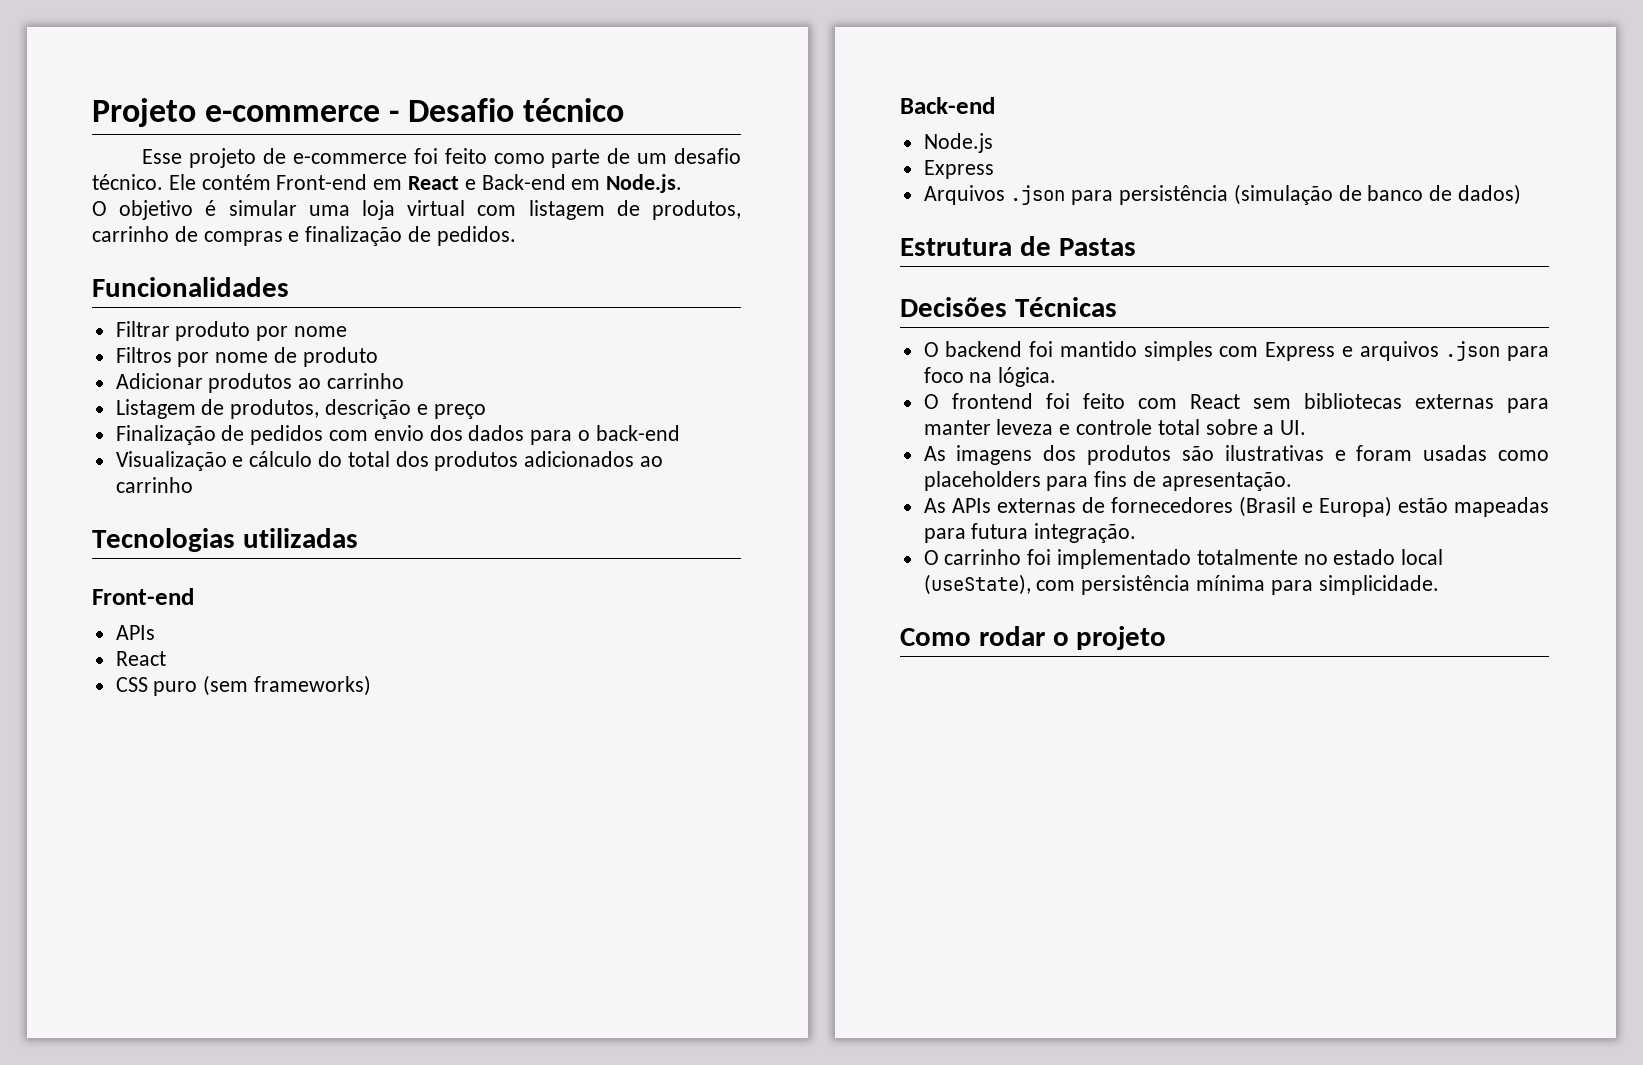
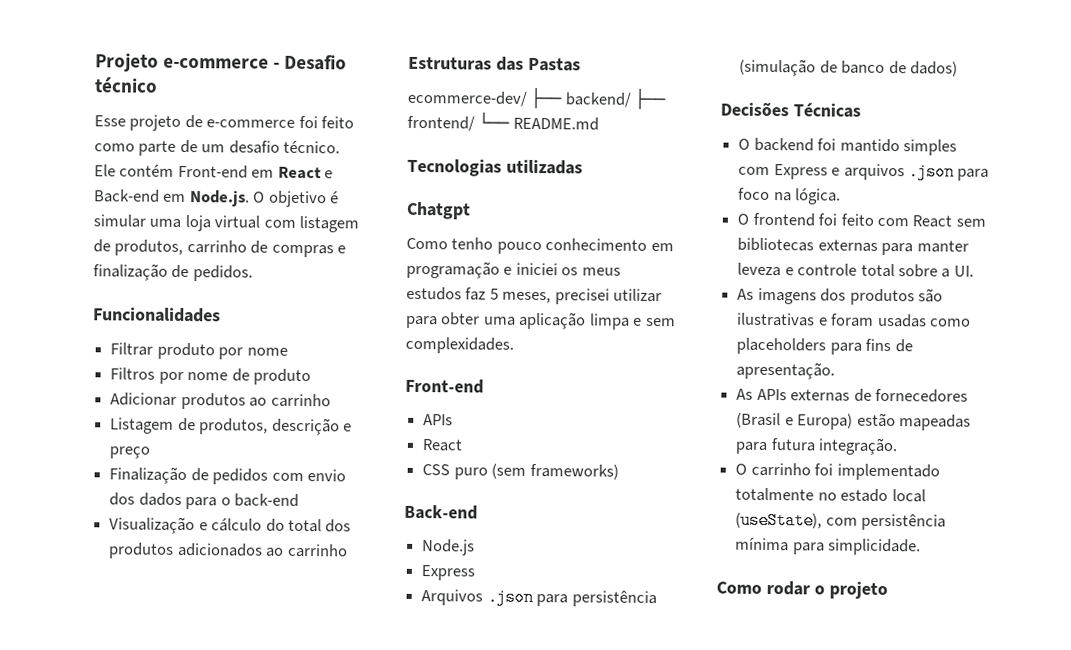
- Ele contém Front-end em React e Back-end em Node.js.
- O objetivo é simular uma loja virtual com listagem de produtos, carrinho de compras e finalização de pedidos.
+ Ele contém Front-end em React e Back-end em Node.js. O objetivo é simular uma loja virtual com listagem de produtos, carrinho de compras e finalização de pedidos.
+ Estruturas das Pastas
+ ecommerce-dev/ ├── backend/ ├── frontend/ └── README.md
  Tecnologias utilizadas
+ Chatgpt
+ Como tenho pouco conhecimento em programação e iniciei os meus estudos faz 5 meses, precisei utilizar para obter uma aplicação limpa e sem complexidades.
- Estrutura de Pastas

